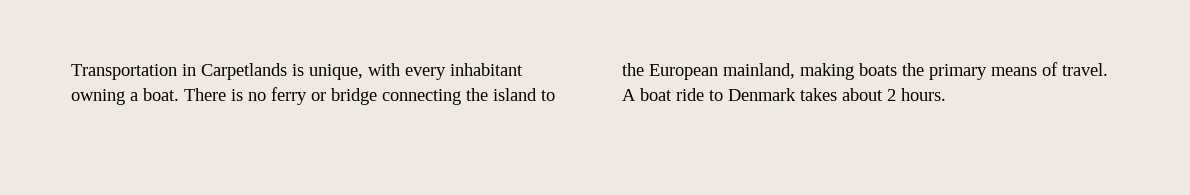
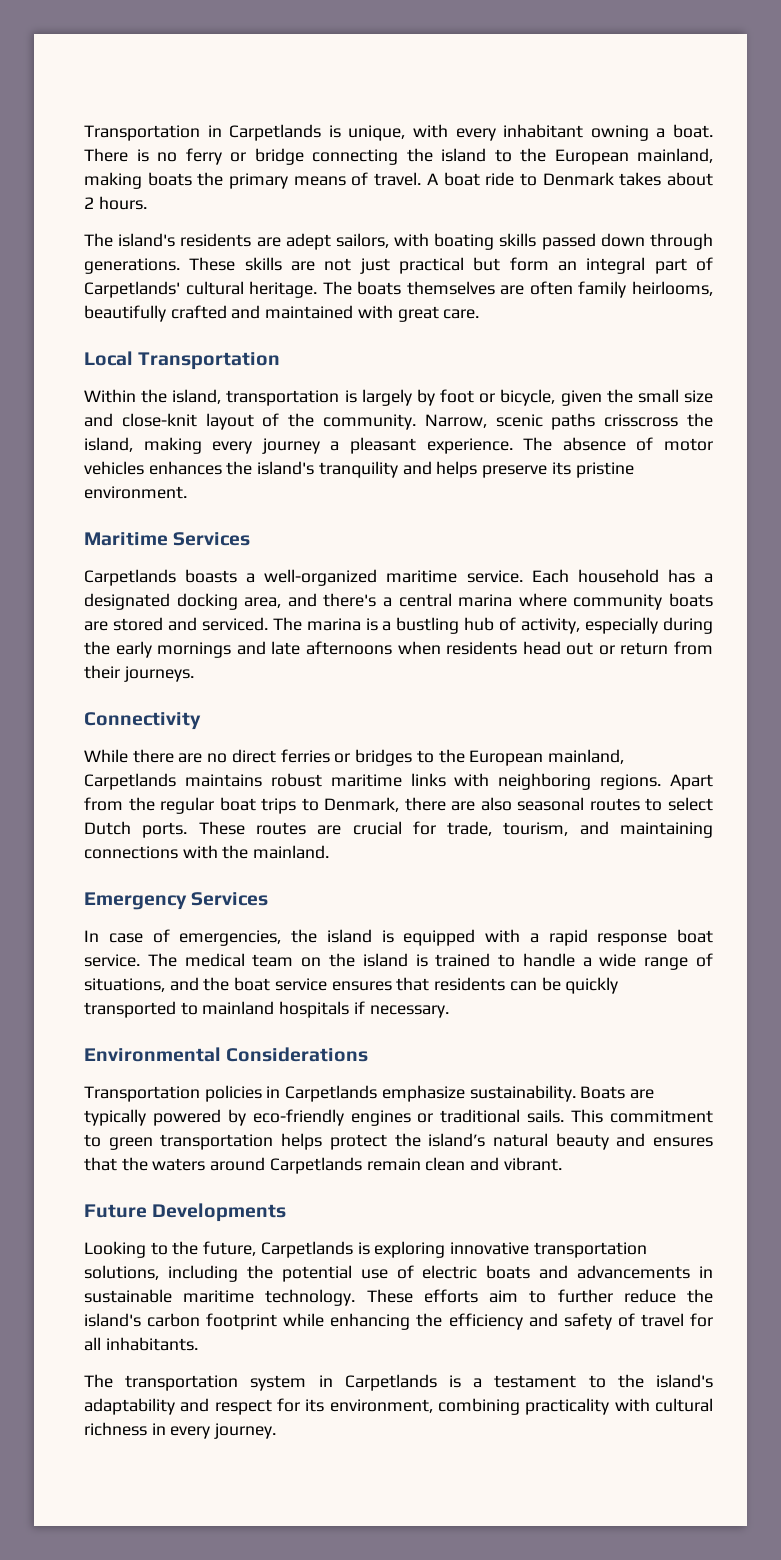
+ The island's residents are adept sailors, with boating skills passed down through generations. These skills are not just practical but form an integral part of Carpetlands' cultural heritage. The boats themselves are often family heirlooms, beautifully crafted and maintained with great care.
+ Local Transportation
+ Within the island, transportation is largely by foot or bicycle, given the small size and close-knit layout of the community. Narrow, scenic paths crisscross the island, making every journey a pleasant experience. The absence of motor vehicles enhances the island's tranquility and helps preserve its pristine environment.
+ Maritime Services
+ Carpetlands boasts a well-organized maritime service. Each household has a designated docking area, and there's a central marina where community boats are stored and serviced. The marina is a bustling hub of activity, especially during the early mornings and late afternoons when residents head out or return from their journeys.
+ Connectivity
+ While there are no direct ferries or bridges to the European mainland, Carpetlands maintains robust maritime links with neighboring regions. Apart from the regular boat trips to Denmark, there are also seasonal routes to select Dutch ports. These routes are crucial for trade, tourism, and maintaining connections with the mainland.
+ Emergency Services
+ In case of emergencies, the island is equipped with a rapid response boat service. The medical team on the island is trained to handle a wide range of situations, and the boat service ensures that residents can be quickly transported to mainland hospitals if necessary.
+ Environmental Considerations
+ Transportation policies in Carpetlands emphasize sustainability. Boats are typically powered by eco-friendly engines or traditional sails. This commitment to green transportation helps protect the island’s natural beauty and ensures that the waters around Carpetlands remain clean and vibrant.
+ Future Developments
+ Looking to the future, Carpetlands is exploring innovative transportation solutions, including the potential use of electric boats and advancements in sustainable maritime technology. These efforts aim to further reduce the island's carbon footprint while enhancing the efficiency and safety of travel for all inhabitants.
+ The transportation system in Carpetlands is a testament to the island's adaptability and respect for its environment, combining practicality with cultural richness in every journey.

